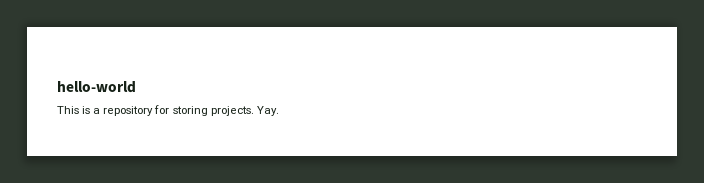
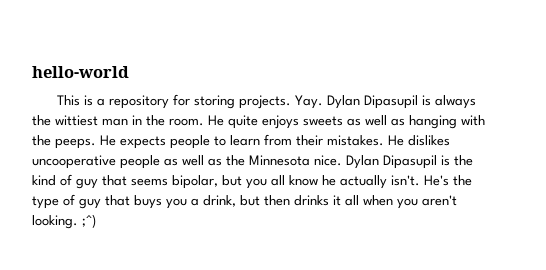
- Yay.
+ Yay. Dylan Dipasupil is always the wittiest man in the room. He quite enjoys sweets as well as hanging with the peeps. He expects people to learn from their mistakes. He dislikes uncooperative people as well as the Minnesota nice. Dylan Dipasupil is the kind of guy that seems bipolar, but you all know he actually isn't. He's the type of guy that buys you a drink, but then drinks it all when you aren't looking. ;^)

